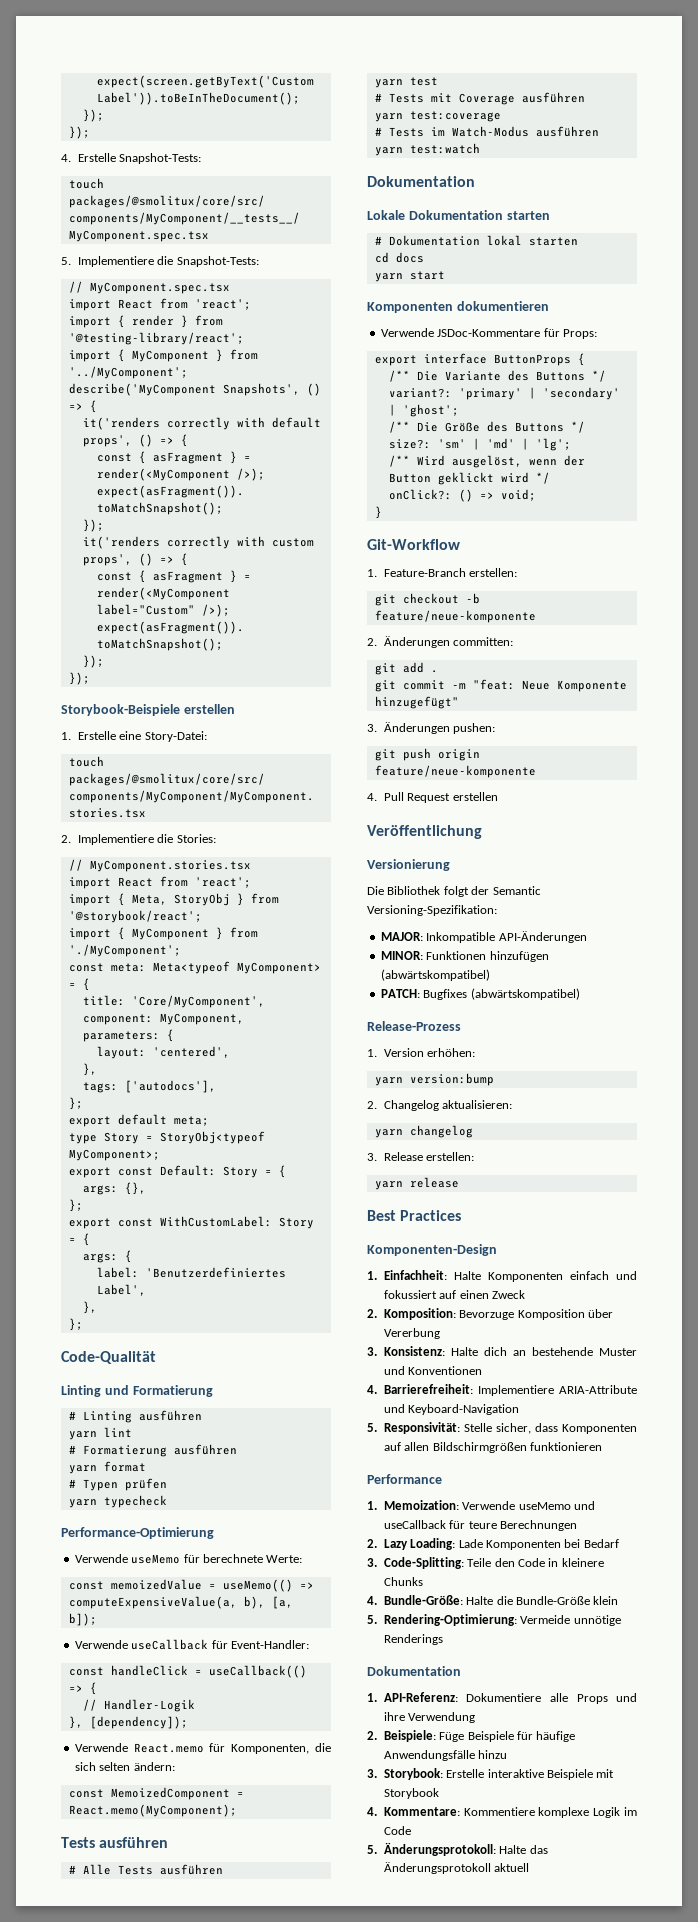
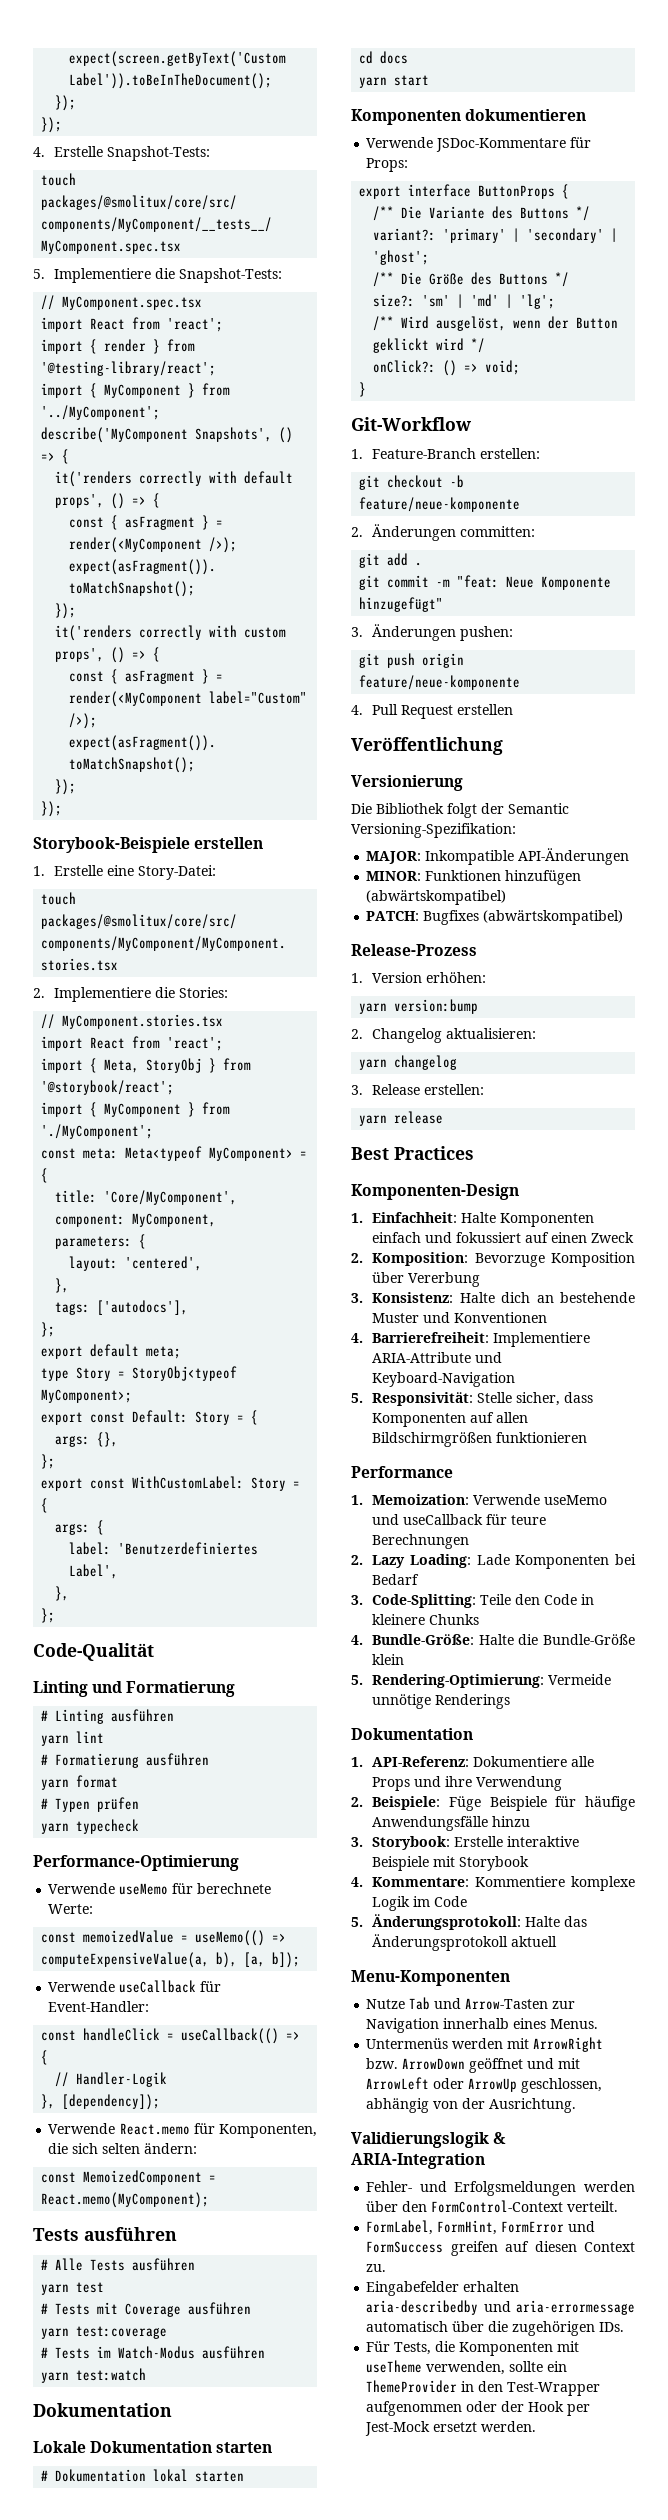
+ Menu-Komponenten
+ Nutze Tab und Arrow-Tasten zur Navigation innerhalb eines Menus.
+ Untermenüs werden mit ArrowRight bzw. ArrowDown geöffnet und mit ArrowLeft oder ArrowUp geschlossen, abhängig von der Ausrichtung.
+ Validierungslogik & ARIA-Integration
+ Fehler- und Erfolgsmeldungen werden über den FormControl-Context verteilt.
+ FormLabel, FormHint, FormError und FormSuccess greifen auf diesen Context zu.
+ Eingabefelder erhalten aria-describedby und aria-errormessage automatisch über die zugehörigen IDs.
+ Für Tests, die Komponenten mit useTheme verwenden, sollte ein ThemeProvider in den Test-Wrapper aufgenommen oder der Hook per Jest-Mock ersetzt werden.

